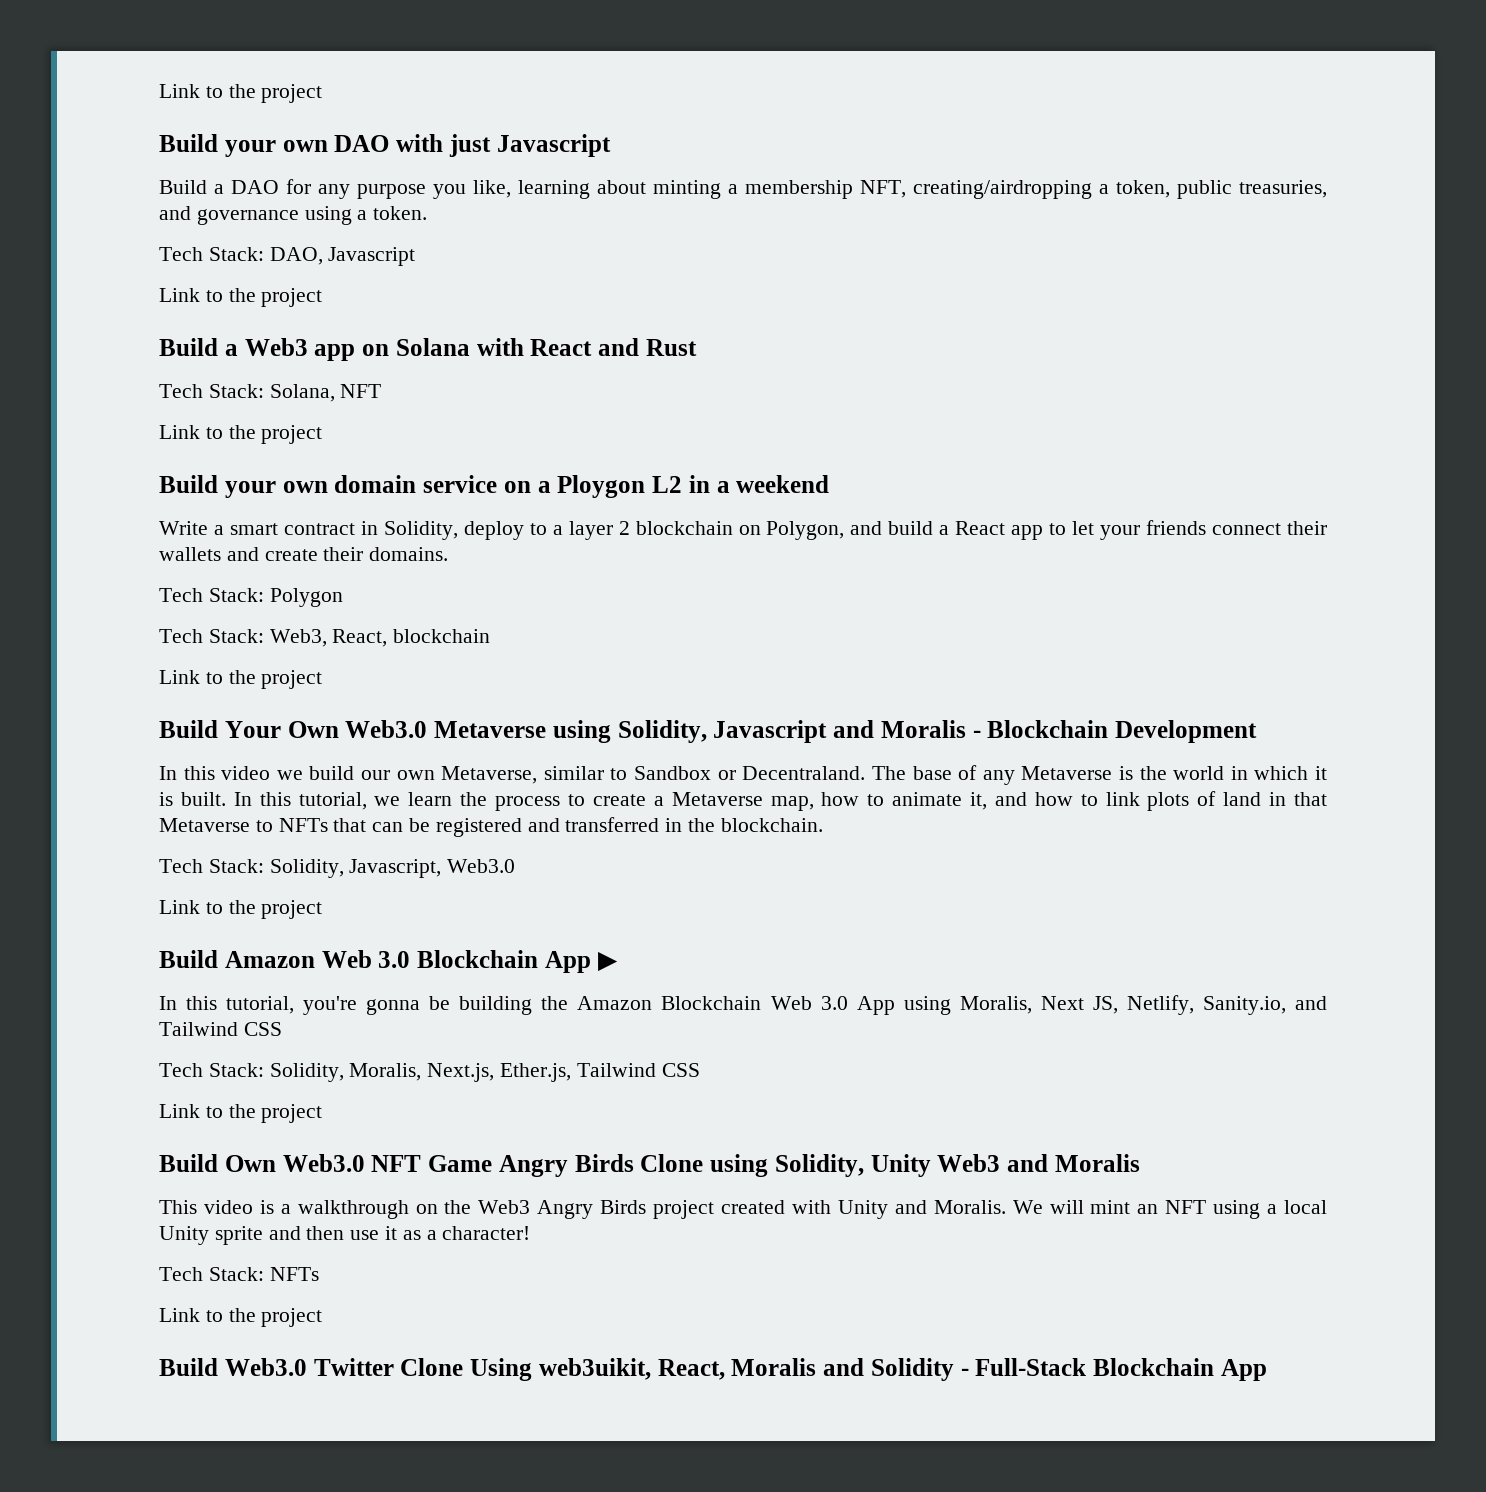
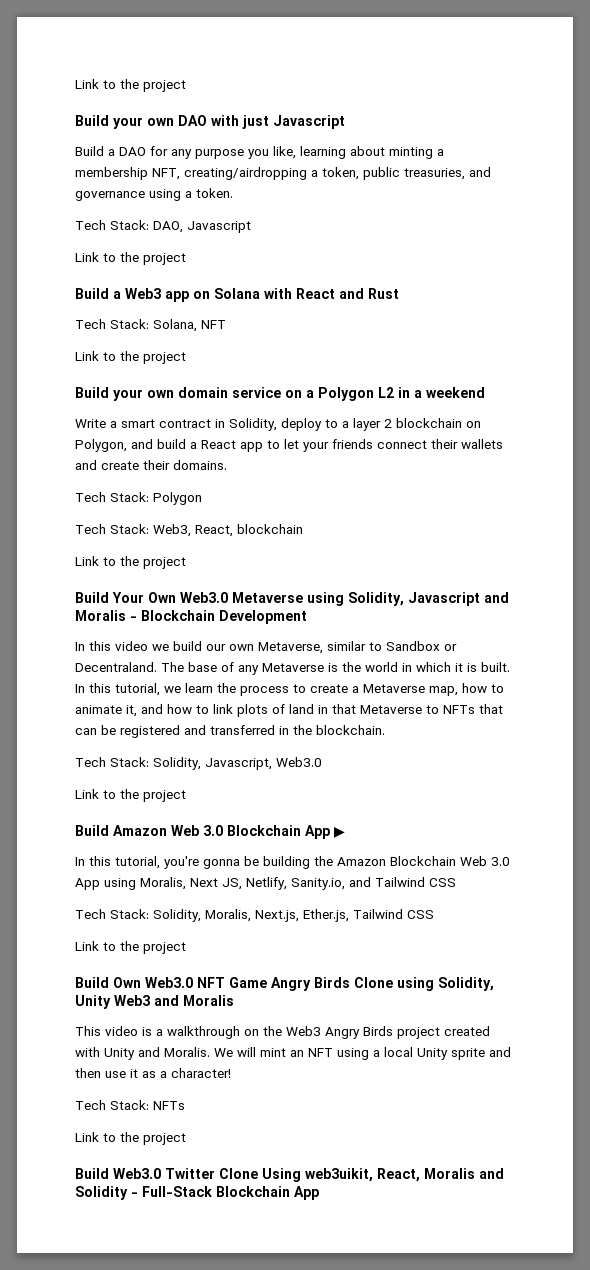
- Build your own domain service on a Ploygon L2 in a weekend
+ Build your own domain service on a Polygon L2 in a weekend

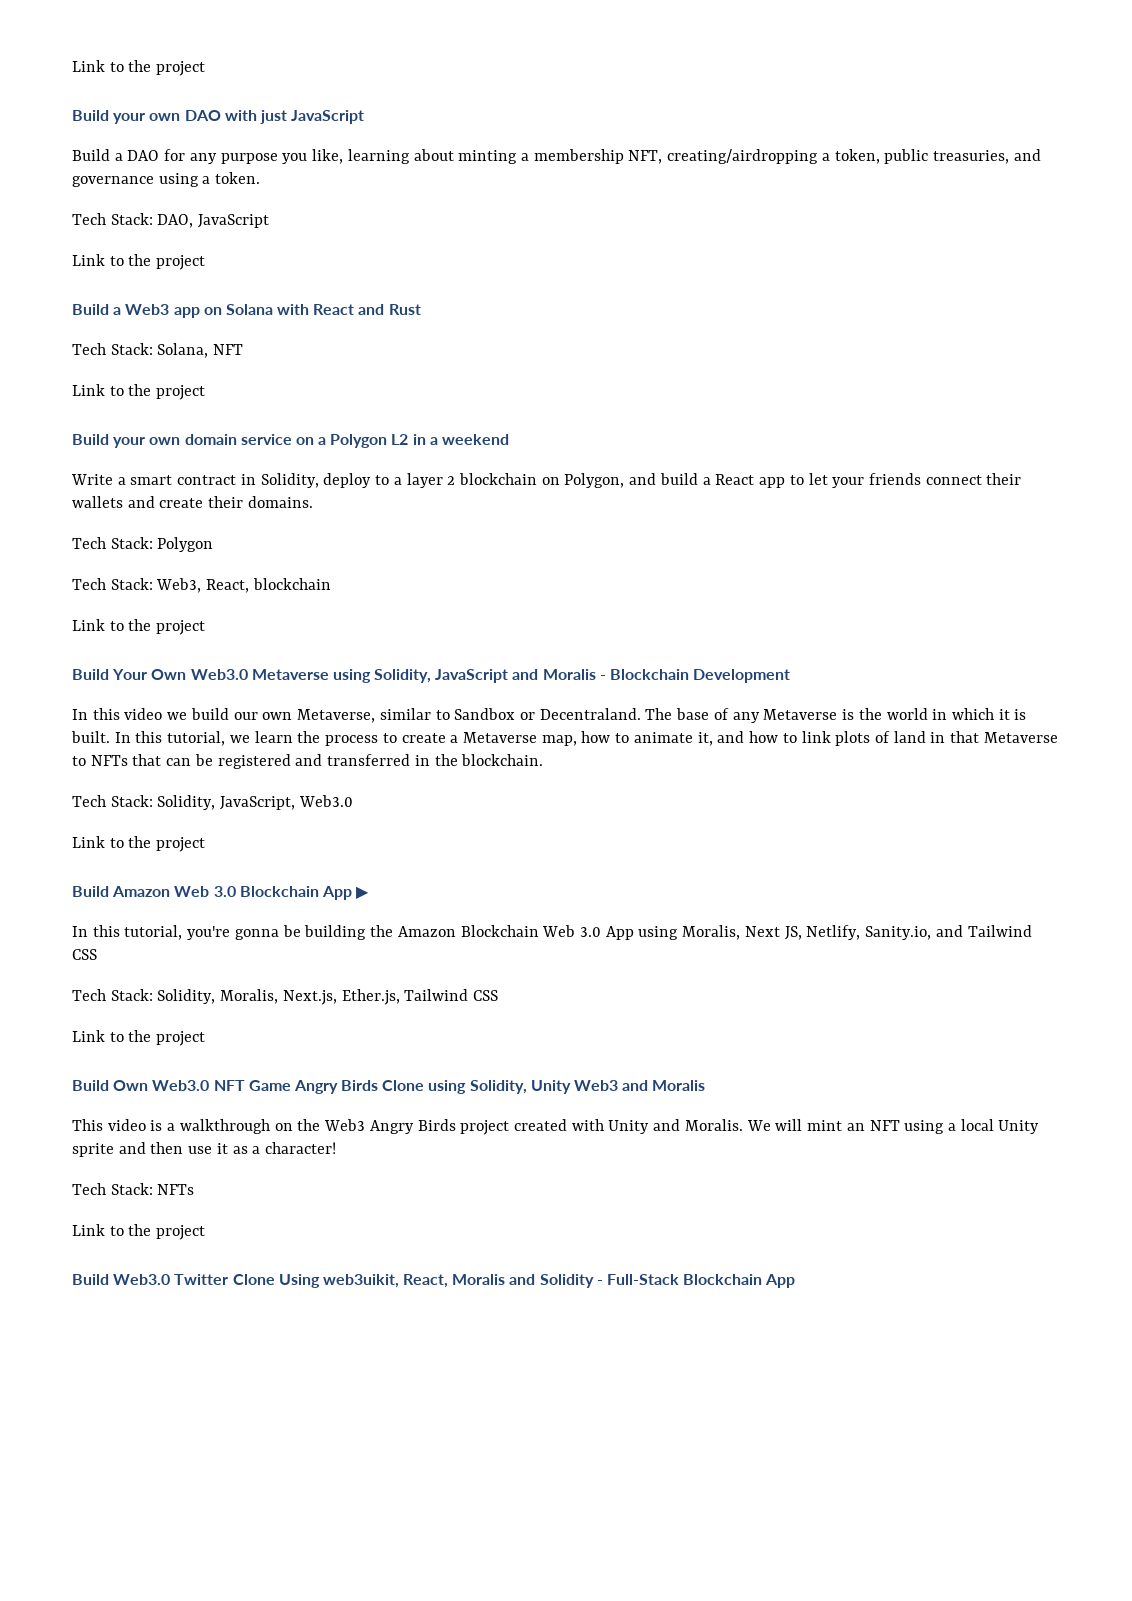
- Build your own DAO with just Javascript
+ Build your own DAO with just JavaScript
- Tech Stack: DAO, Javascript
+ Tech Stack: DAO, JavaScript
- Build Your Own Web3.0 Metaverse using Solidity, Javascript and Moralis - Blockchain Development
+ Build Your Own Web3.0 Metaverse using Solidity, JavaScript and Moralis - Blockchain Development
- Tech Stack: Solidity, Javascript, Web3.0
+ Tech Stack: Solidity, JavaScript, Web3.0

